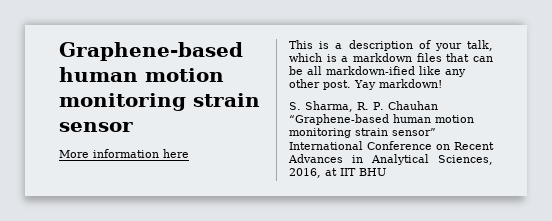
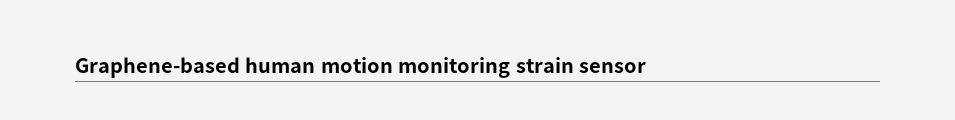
- More information here
- This is a description of your talk, which is a markdown files that can be all markdown-ified like any other post. Yay markdown!
- S. Sharma, R. P. Chauhan “Graphene-based human motion monitoring strain sensor” International Conference on Recent Advances in Analytical Sciences, 2016, at IIT BHU

